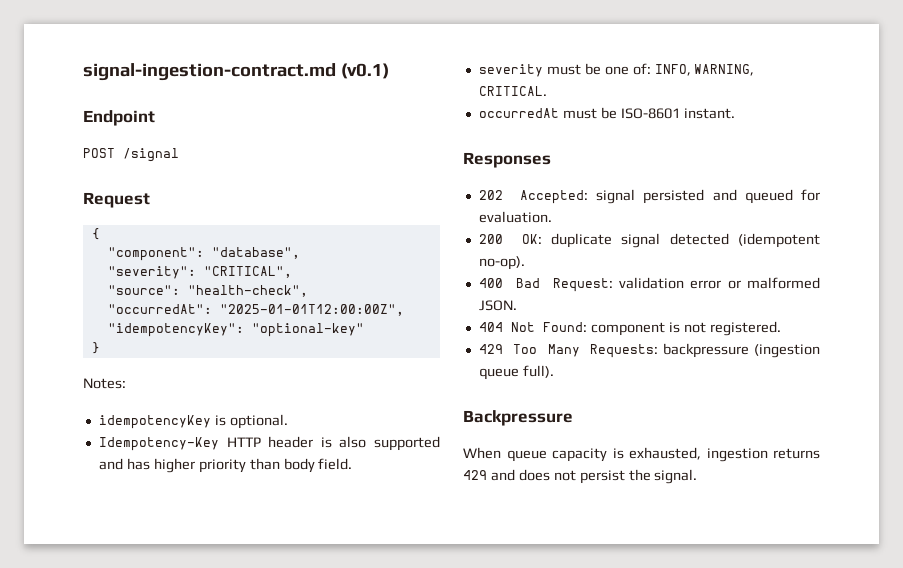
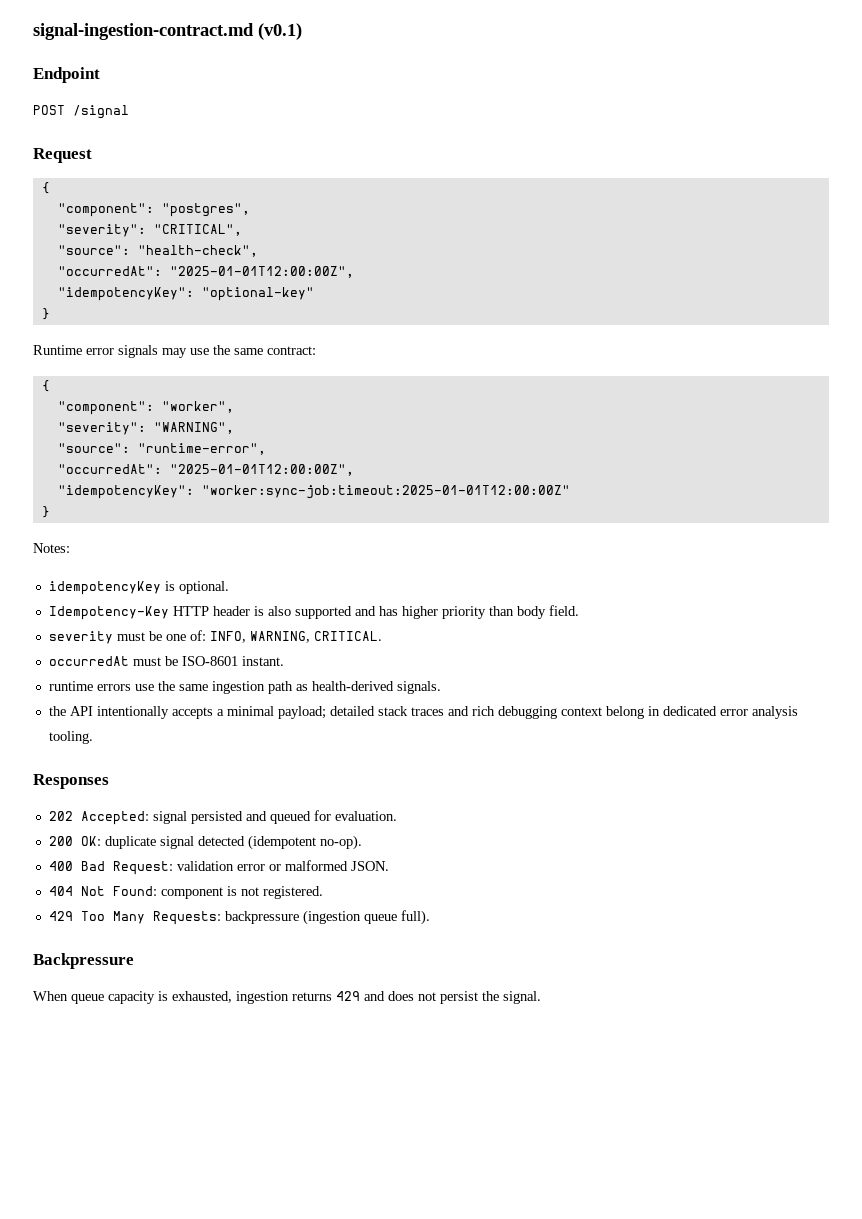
- "component": "database",
+ "component": "postgres",
+ Runtime error signals may use the same contract:
+ {
+ "component": "worker",
+ "severity": "WARNING",
+ "source": "runtime-error",
+ "occurredAt": "2025-01-01T12:00:00Z",
+ "idempotencyKey": "worker:sync-job:timeout:2025-01-01T12:00:00Z"
+ }
+ runtime errors use the same ingestion path as health-derived signals.
+ the API intentionally accepts a minimal payload; detailed stack traces and rich debugging context belong in dedicated error analysis tooling.

